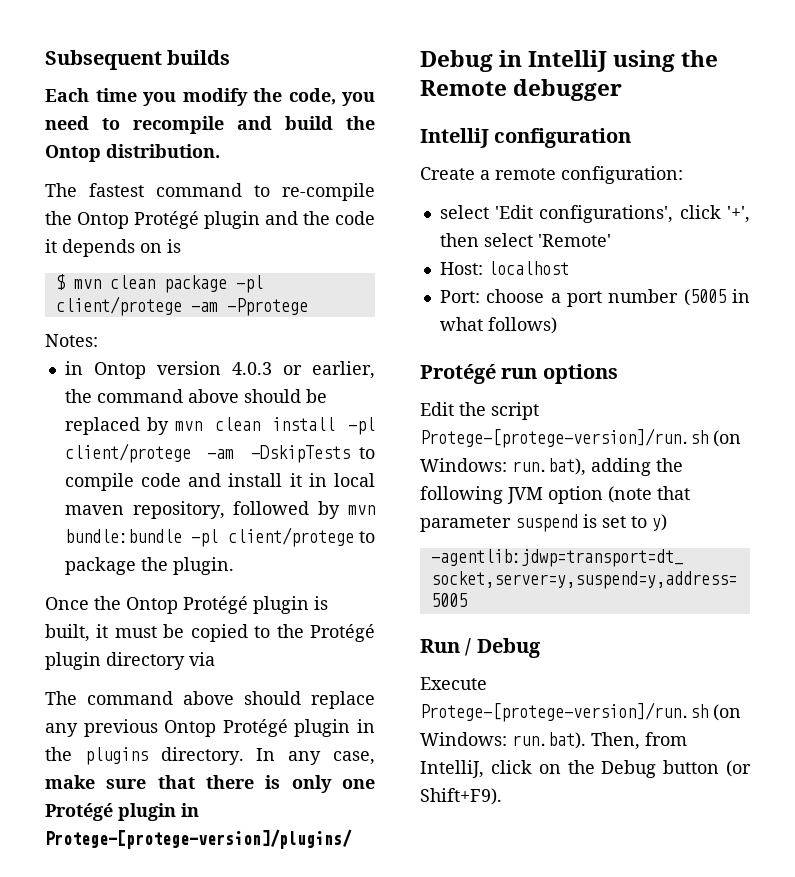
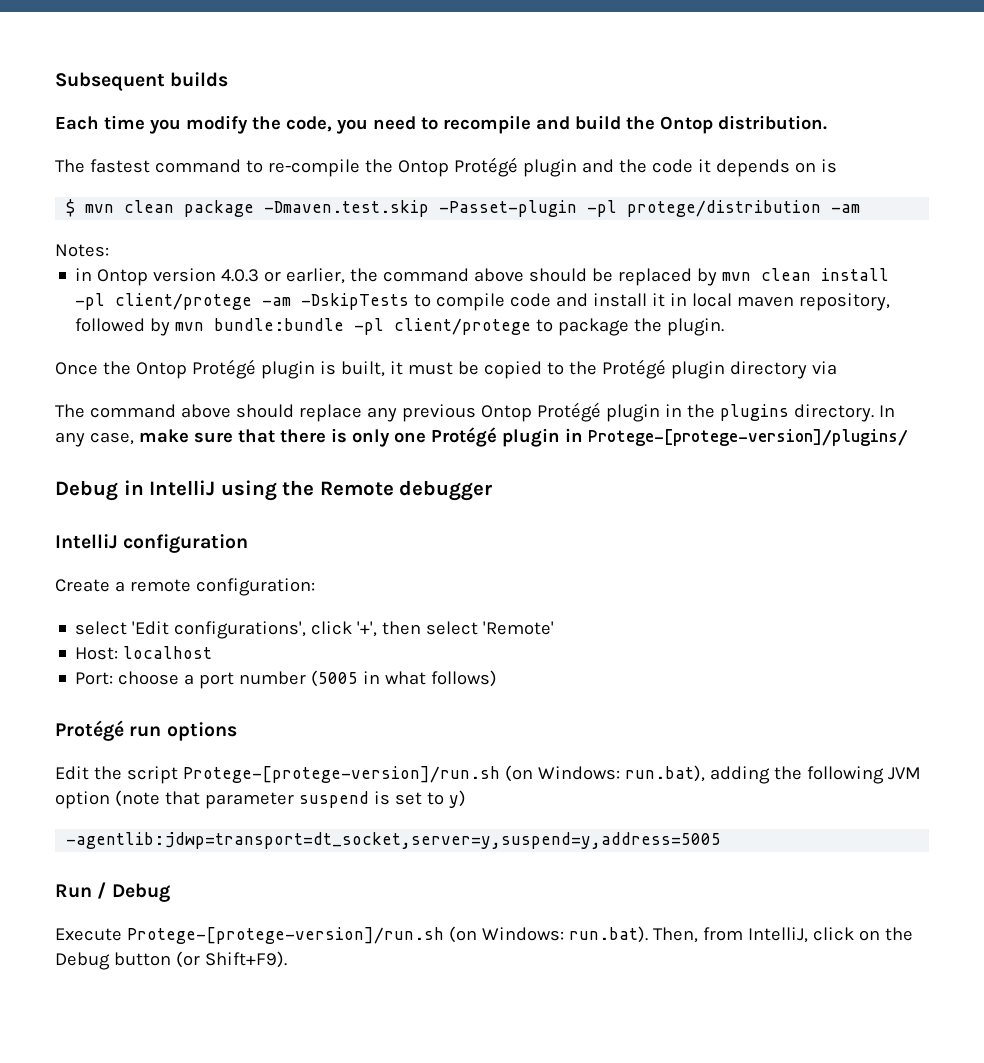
- $ mvn clean package -pl client/protege -am -Pprotege
+ $ mvn clean package -Dmaven.test.skip -Passet-plugin -pl protege/distribution -am

